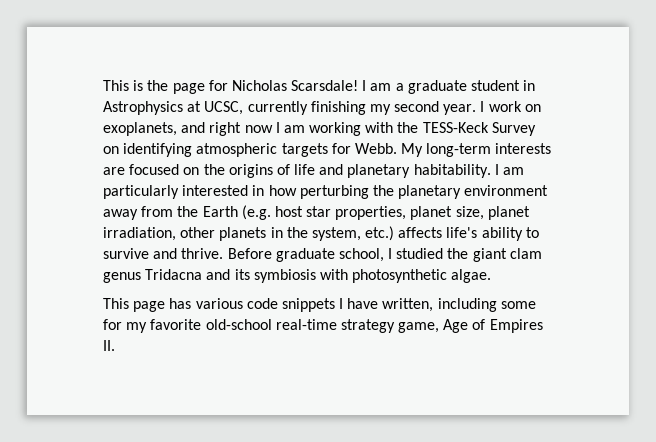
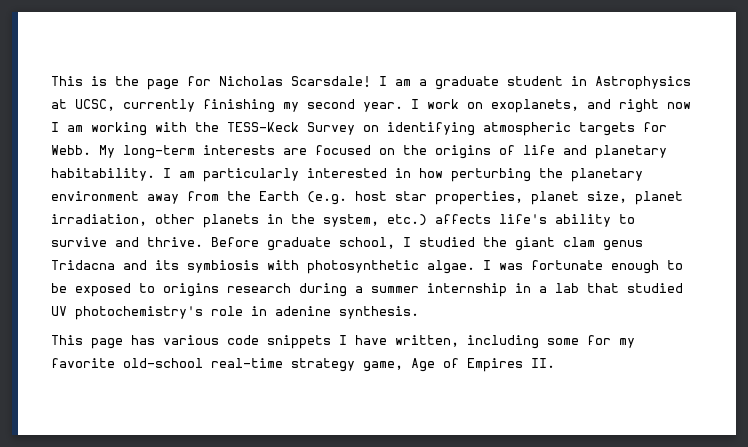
+ I was fortunate enough to be exposed to origins research during a summer internship in a lab that studied UV photochemistry's role in adenine synthesis.

